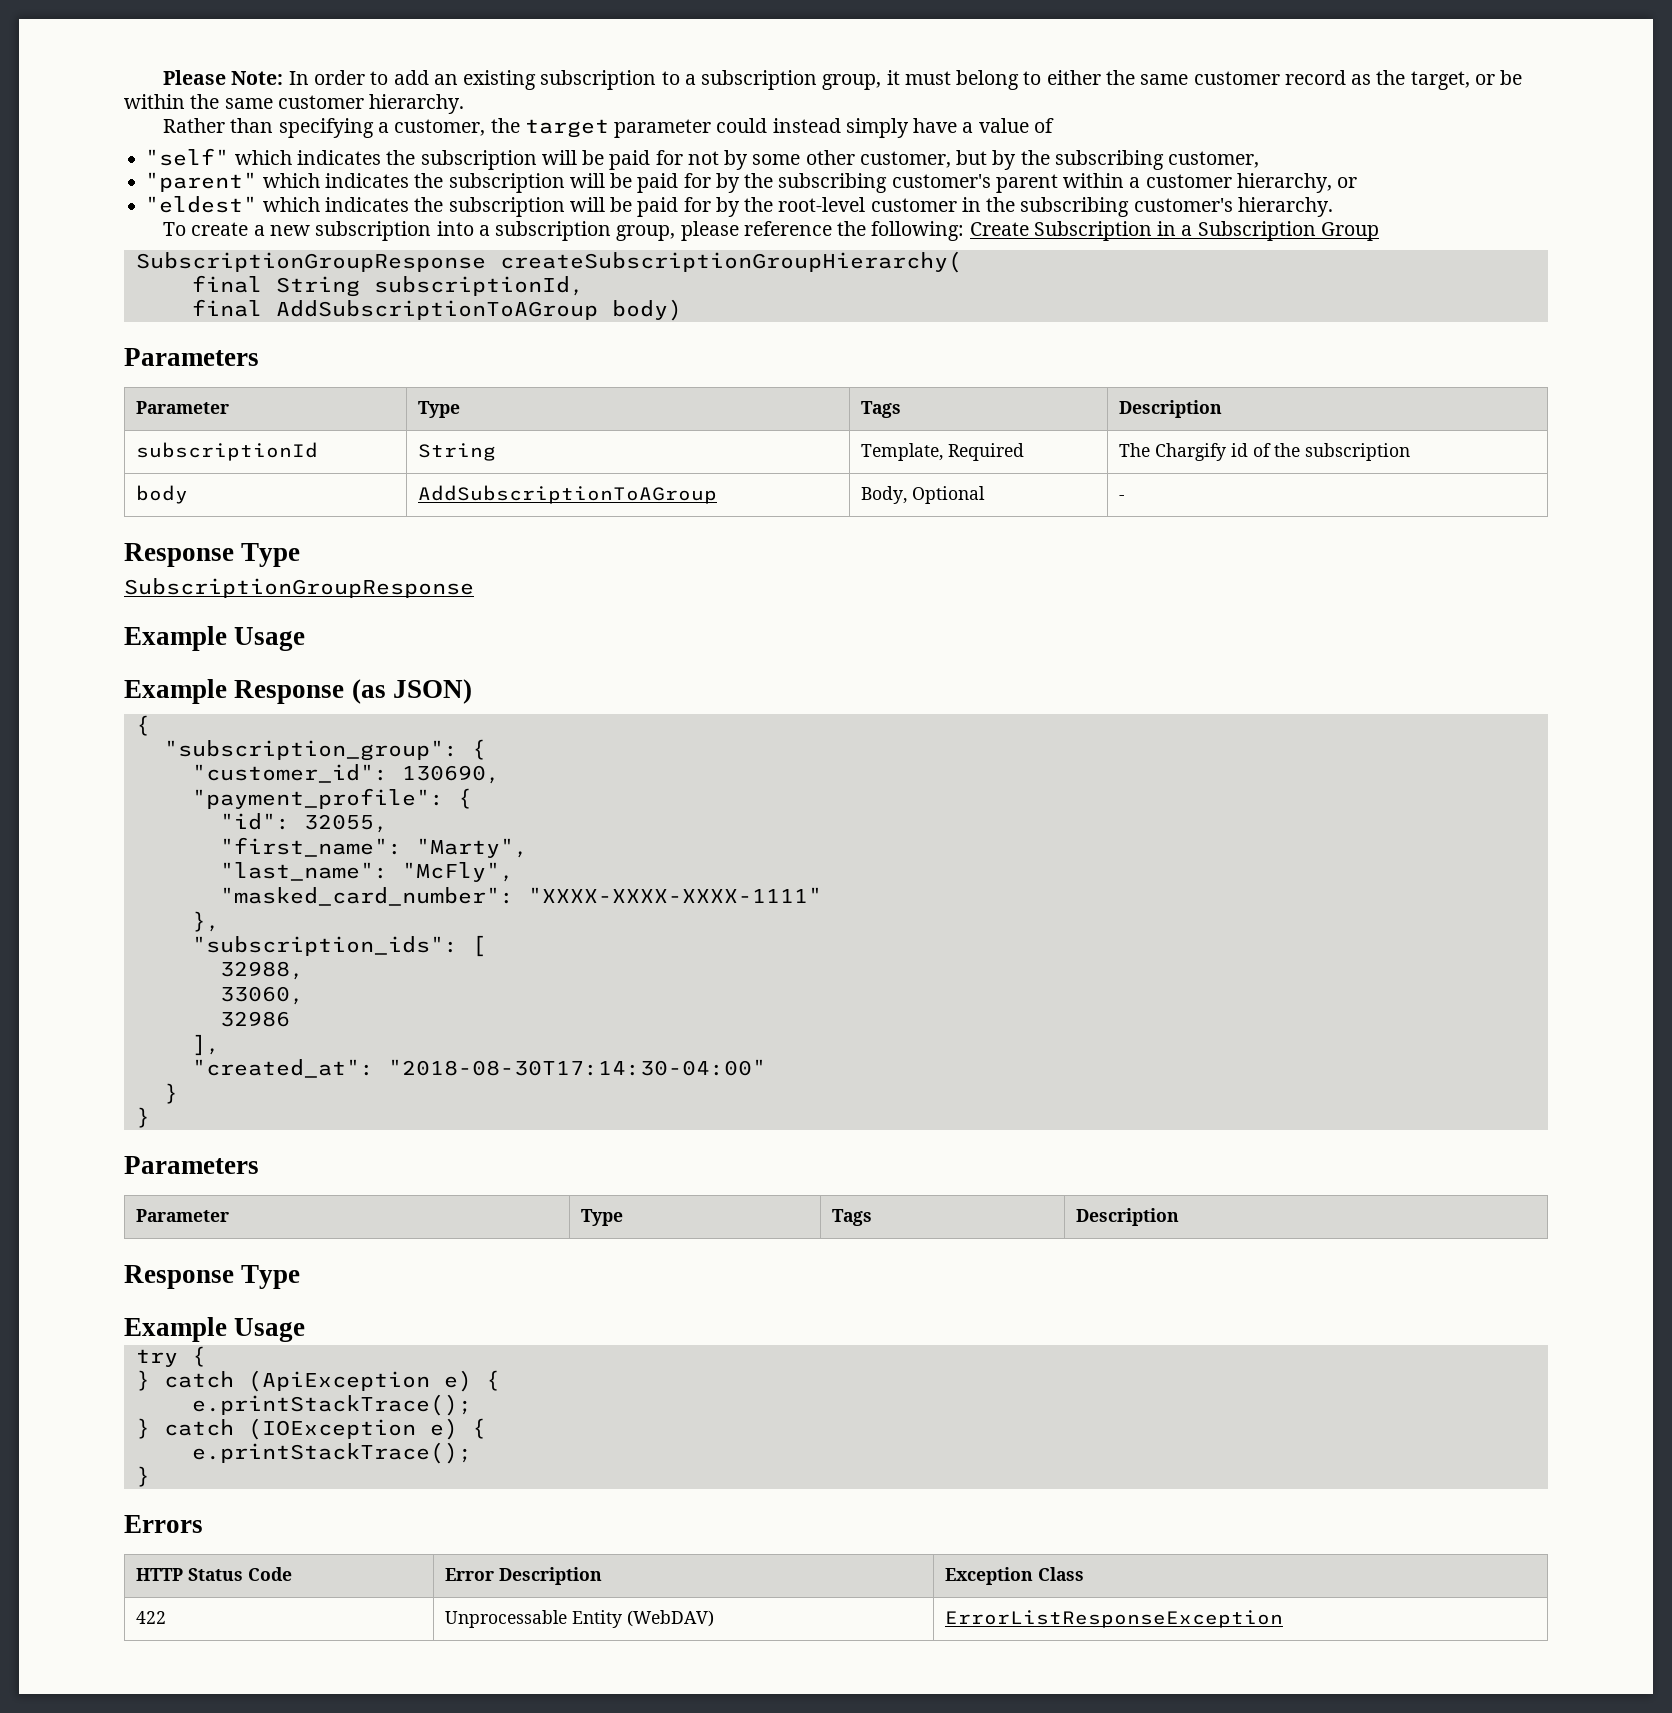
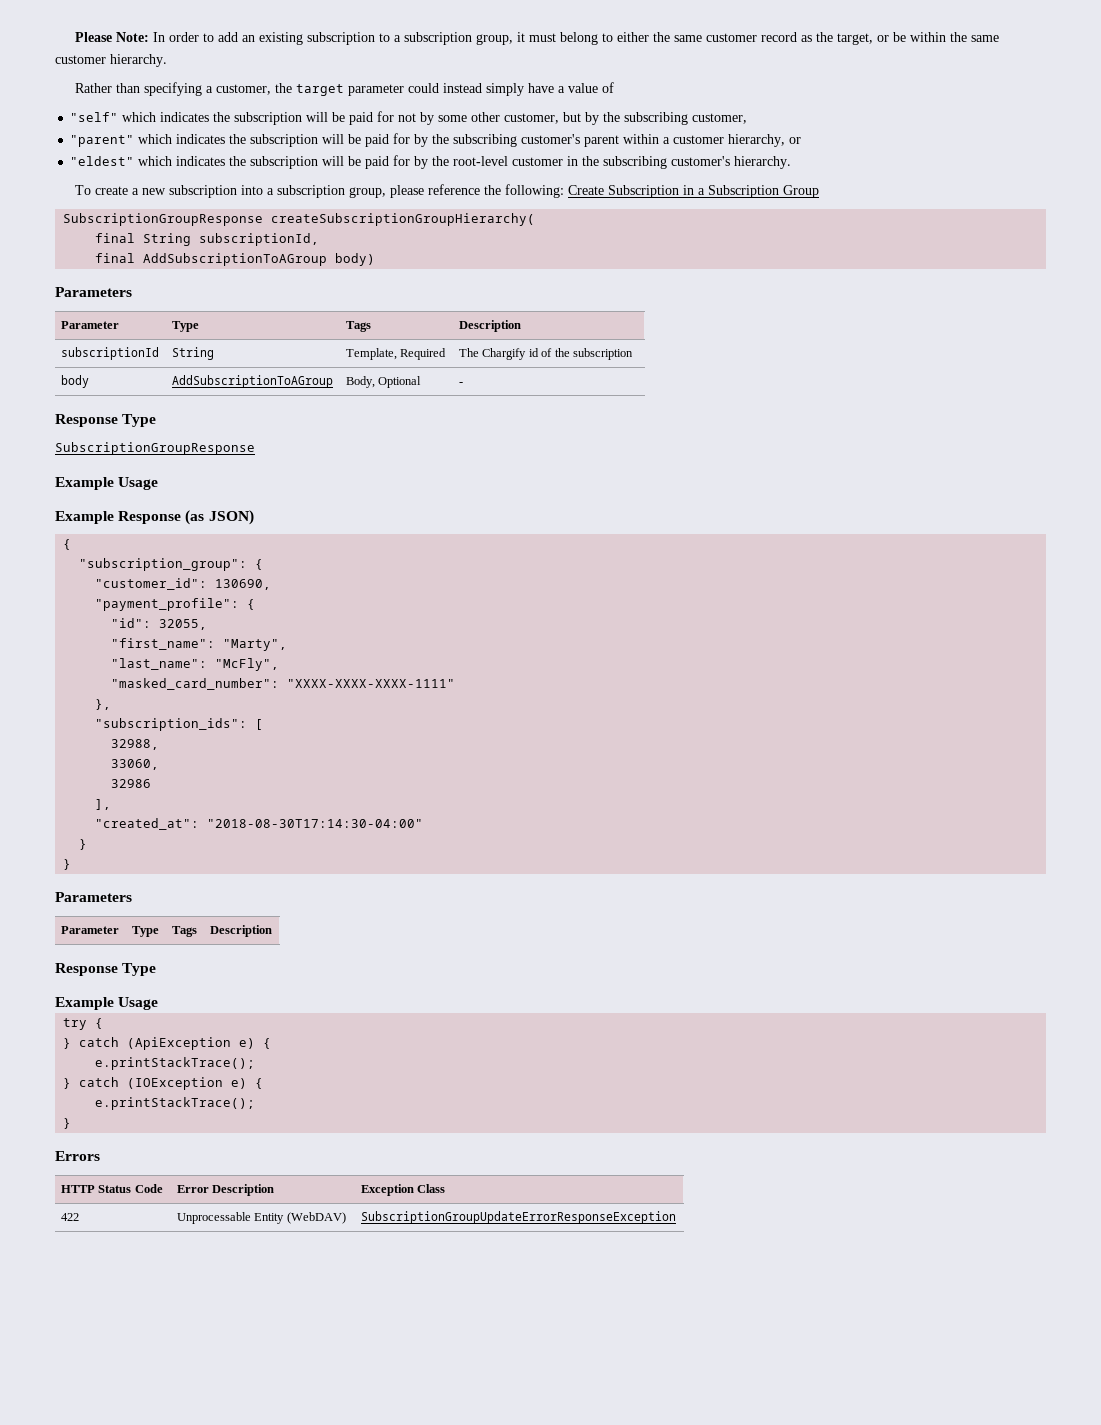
- 422 | Unprocessable Entity (WebDAV) | ErrorListResponseException
+ 422 | Unprocessable Entity (WebDAV) | SubscriptionGroupUpdateErrorResponseException

